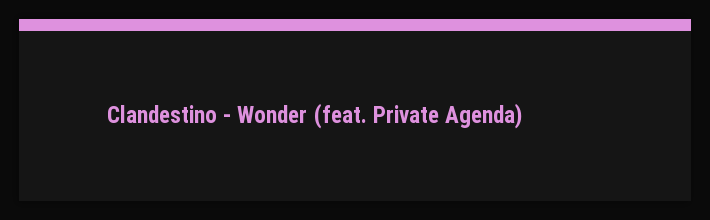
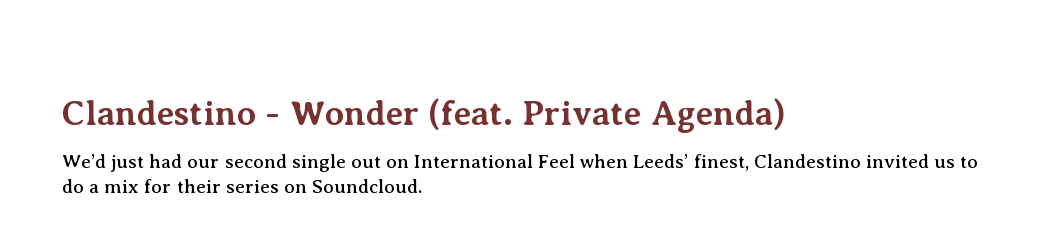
+ We’d just had our second single out on International Feel when Leeds’ finest, Clandestino invited us to do a mix for their series on Soundcloud.

